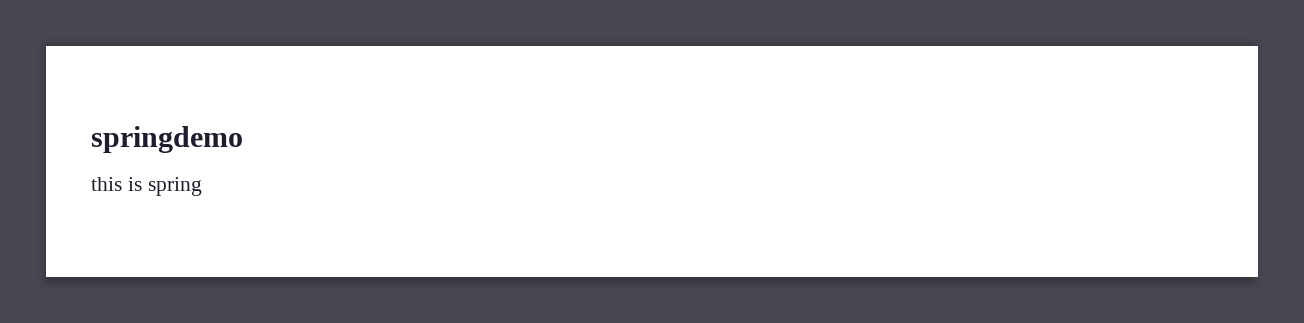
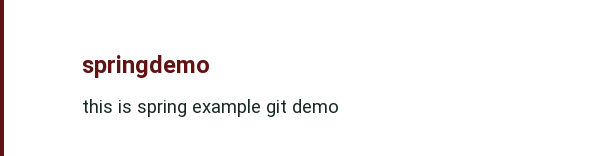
- this is spring
+ this is spring example git demo

